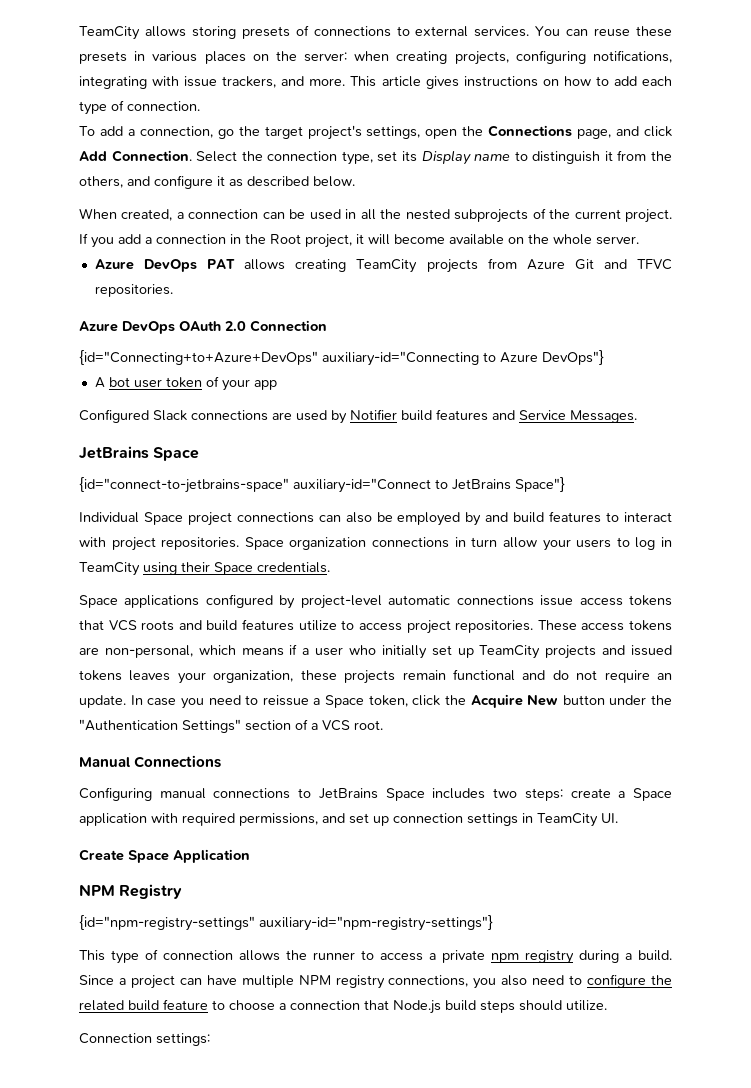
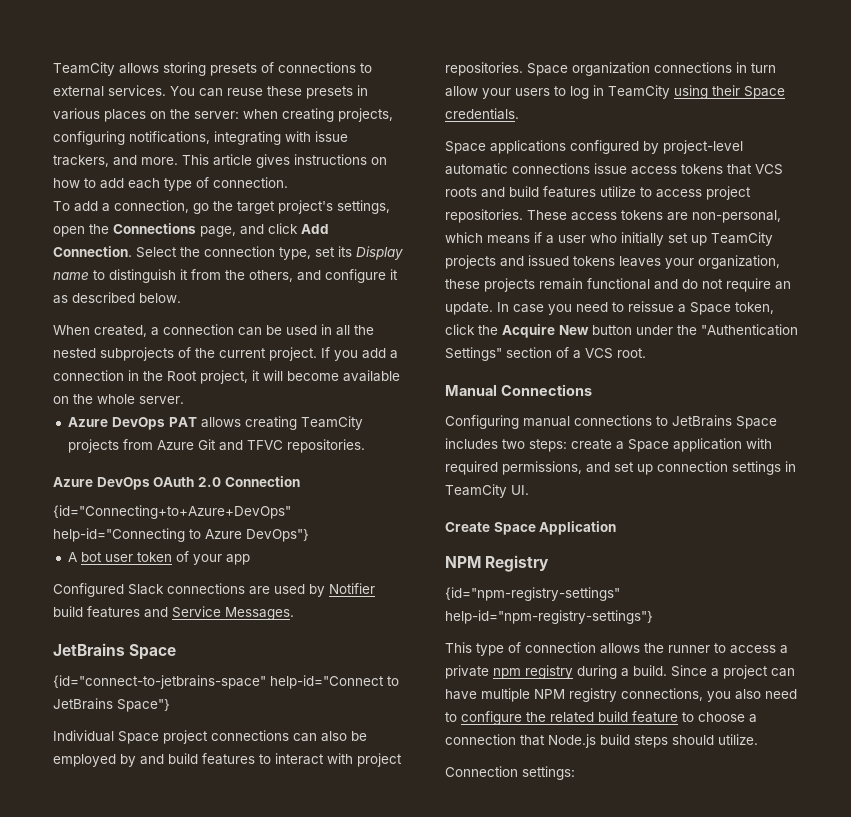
- {id="Connecting+to+Azure+DevOps" auxiliary-id="Connecting to Azure DevOps"}
+ {id="Connecting+to+Azure+DevOps" help-id="Connecting to Azure DevOps"}
- {id="connect-to-jetbrains-space" auxiliary-id="Connect to JetBrains Space"}
+ {id="connect-to-jetbrains-space" help-id="Connect to JetBrains Space"}
- {id="npm-registry-settings" auxiliary-id="npm-registry-settings"}
+ {id="npm-registry-settings" help-id="npm-registry-settings"}

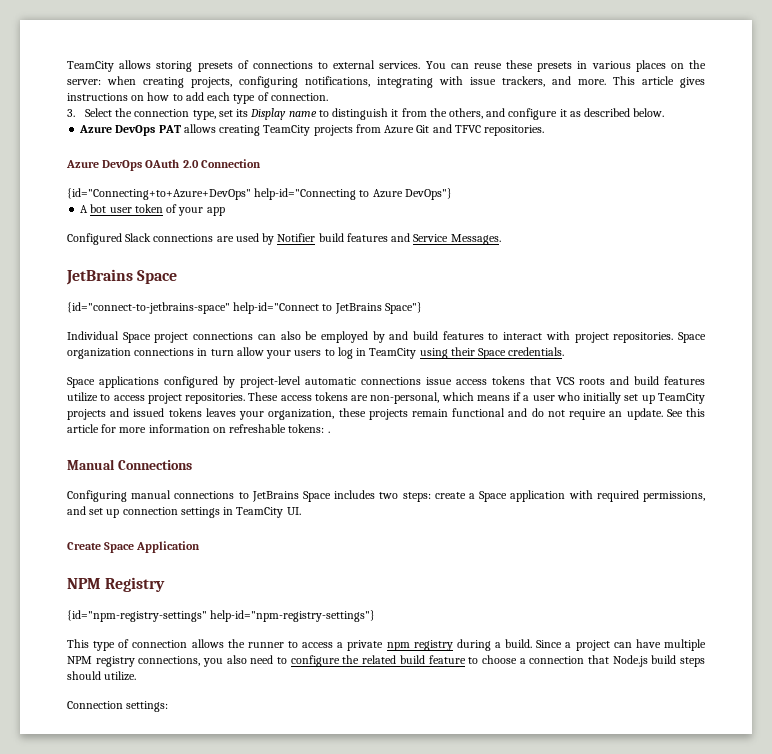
- To add a connection, go the target project's settings, open the Connections page, and click Add Connection. Select the connection type, set its Display name to distinguish it from the others, and configure it as described below.
+ 3. Select the connection type, set its Display name to distinguish it from the others, and configure it as described below.
- When created, a connection can be used in all the nested subprojects of the current project. If you add a connection in the Root project, it will become available on the whole server.
- In case you need to reissue a Space token, click the Acquire New button under the "Authentication Settings" section of a VCS root.
+ See this article for more information on refreshable tokens: .

